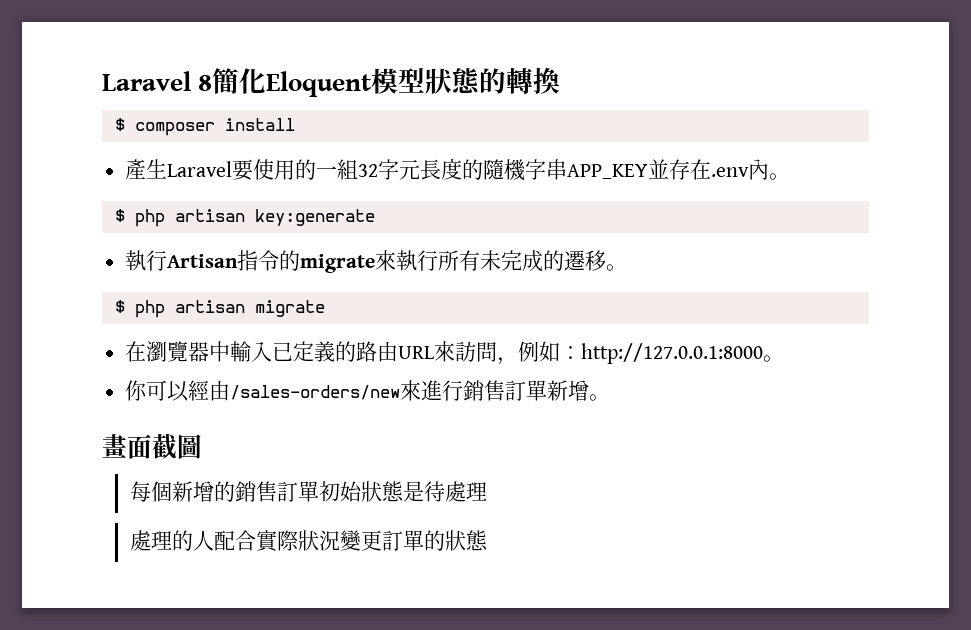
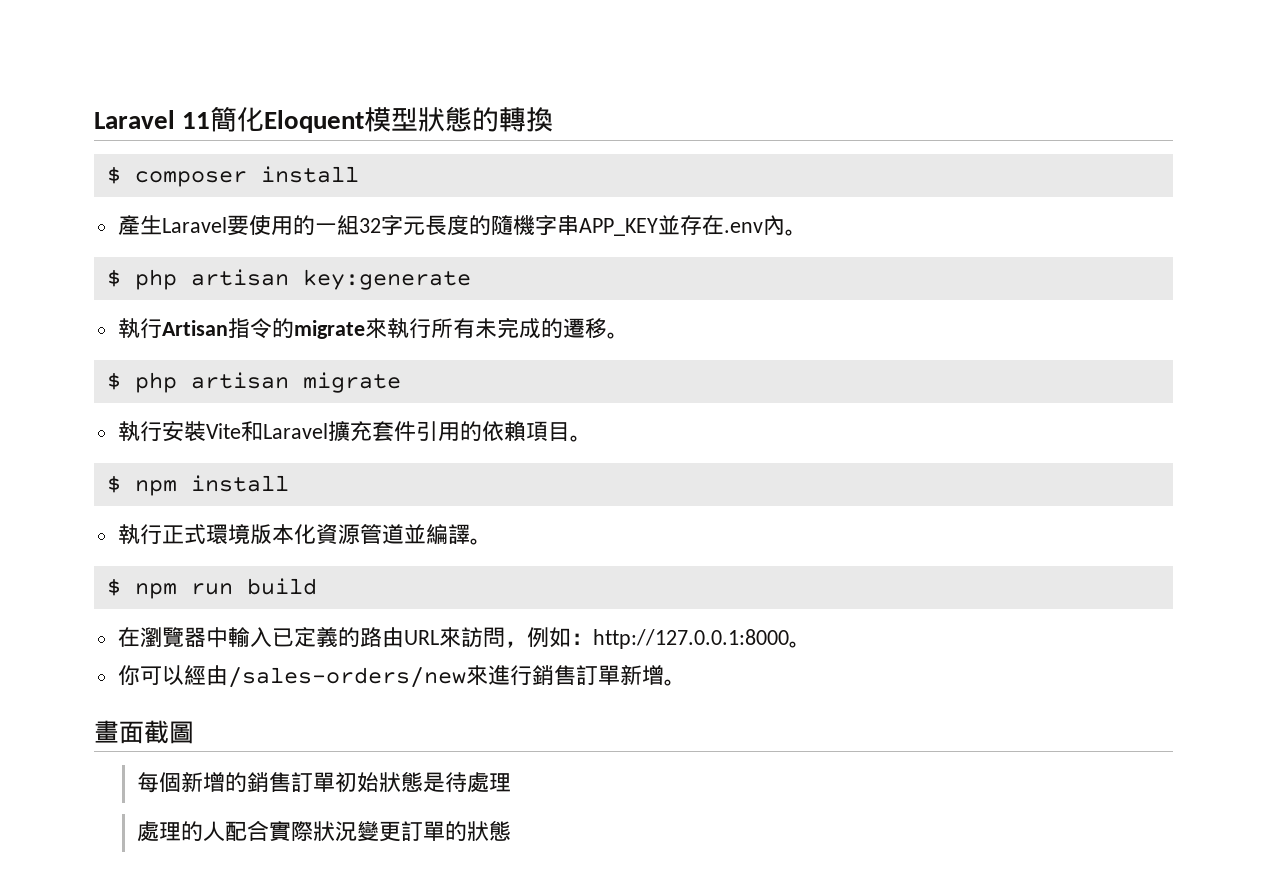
- Laravel 8簡化Eloquent模型狀態的轉換
+ Laravel 11簡化Eloquent模型狀態的轉換
+ 執行安裝Vite和Laravel擴充套件引用的依賴項目。
+ $ npm install
+ 執行正式環境版本化資源管道並編譯。
+ $ npm run build

